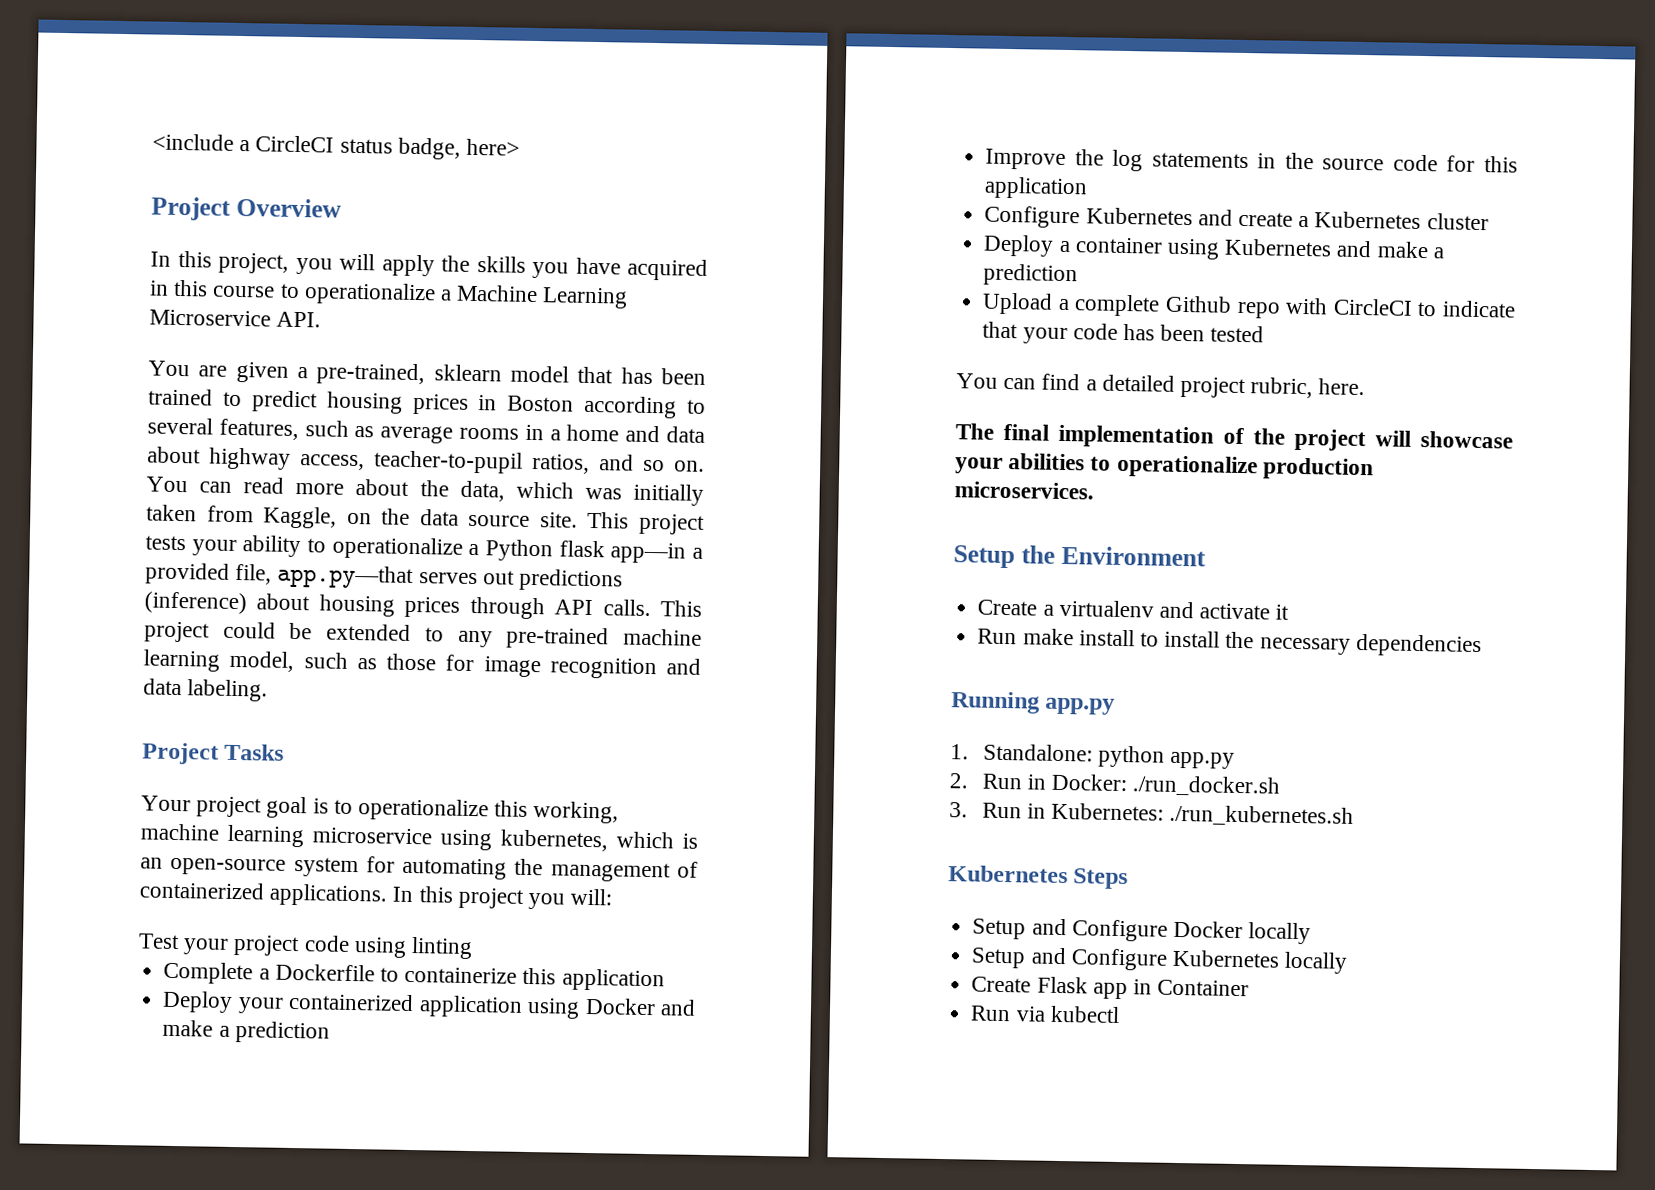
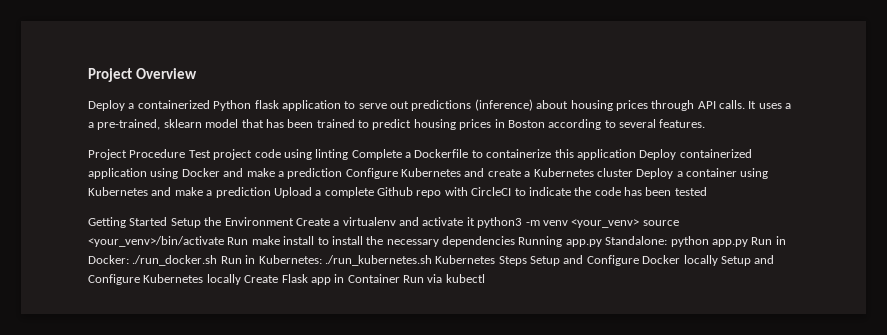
- <include a CircleCI status badge, here>
  Project Overview
- In this project, you will apply the skills you have acquired in this course to operationalize a Machine Learning Microservice API.
- You are given a pre-trained, sklearn model that has been trained to predict housing prices in Boston according to several features, such as average rooms in a home and data about highway access, teacher-to-pupil ratios, and so on. You can read more about the data, which was initially taken from Kaggle, on the data source site. This project tests your ability to operationalize a Python flask app—in a provided file, app.py—that serves out predictions (inference) about housing prices through API calls. This project could be extended to any pre-trained machine learning model, such as those for image recognition and data labeling.
- Project Tasks
- Your project goal is to operationalize this working, machine learning microservice using kubernetes, which is an open-source system for automating the management of containerized applications. In this project you will:
- Test your project code using linting
- Complete a Dockerfile to containerize this application
- Deploy your containerized application using Docker and make a prediction
- Improve the log statements in the source code for this application
- Configure Kubernetes and create a Kubernetes cluster
- Deploy a container using Kubernetes and make a prediction
- Upload a complete Github repo with CircleCI to indicate that your code has been tested
+ Deploy a containerized Python flask application to serve out predictions (inference) about housing prices through API calls. It uses a a pre-trained, sklearn model that has been trained to predict housing prices in Boston according to several features.
+ Project Procedure Test project code using linting Complete a Dockerfile to containerize this application Deploy containerized application using Docker and make a prediction Configure Kubernetes and create a Kubernetes cluster Deploy a container using Kubernetes and make a prediction Upload a complete Github repo with CircleCI to indicate the code has been tested
- You can find a detailed project rubric, here.
- The final implementation of the project will showcase your abilities to operationalize production microservices.
- Setup the Environment
- Create a virtualenv and activate it
- Run make install to install the necessary dependencies
- Running app.py
- 1. Standalone: python app.py
- 2. Run in Docker: ./run_docker.sh
- 3. Run in Kubernetes: ./run_kubernetes.sh
- Kubernetes Steps
- Setup and Configure Docker locally
- Setup and Configure Kubernetes locally
- Create Flask app in Container
- Run via kubectl
+ Getting Started Setup the Environment Create a virtualenv and activate it python3 -m venv <your_venv> source <your_venv>/bin/activate Run make install to install the necessary dependencies Running app.py Standalone: python app.py Run in Docker: ./run_docker.sh Run in Kubernetes: ./run_kubernetes.sh Kubernetes Steps Setup and Configure Docker locally Setup and Configure Kubernetes locally Create Flask app in Container Run via kubectl

